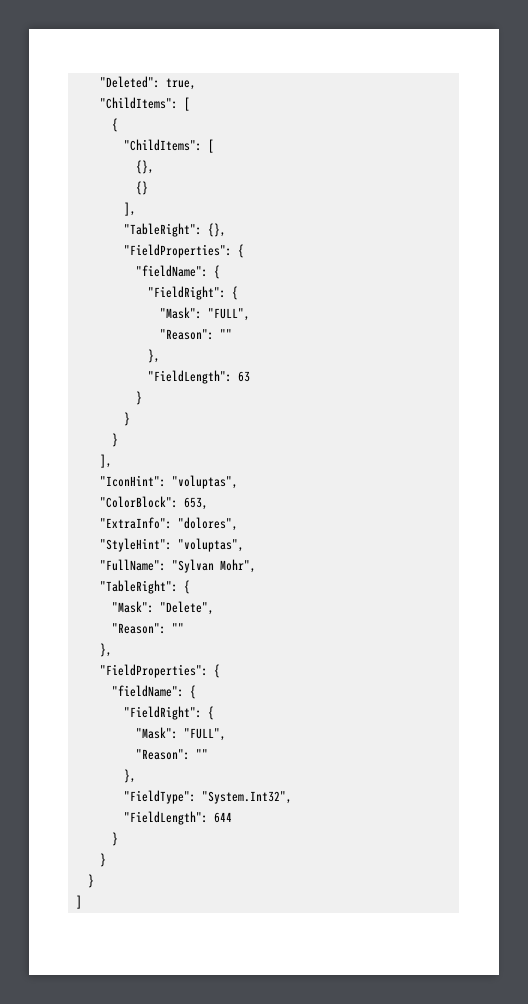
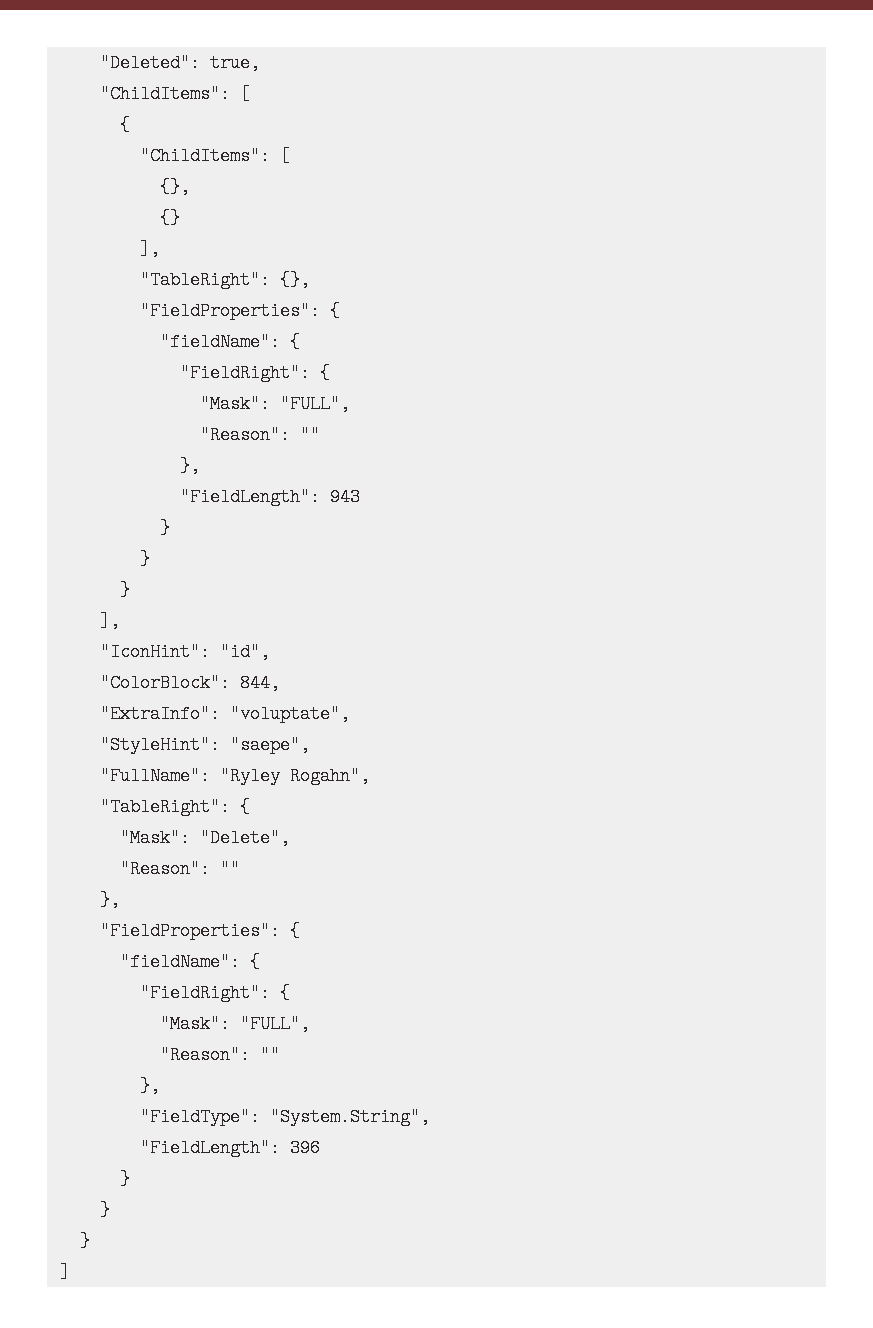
- "FieldLength": 63
+ "FieldLength": 943
- "IconHint": "voluptas",
+ "IconHint": "id",
- "ColorBlock": 653,
+ "ColorBlock": 844,
- "ExtraInfo": "dolores",
+ "ExtraInfo": "voluptate",
- "StyleHint": "voluptas",
+ "StyleHint": "saepe",
- "FullName": "Sylvan Mohr",
+ "FullName": "Ryley Rogahn",
- "FieldType": "System.Int32",
- "FieldLength": 644
+ "FieldType": "System.String",
+ "FieldLength": 396

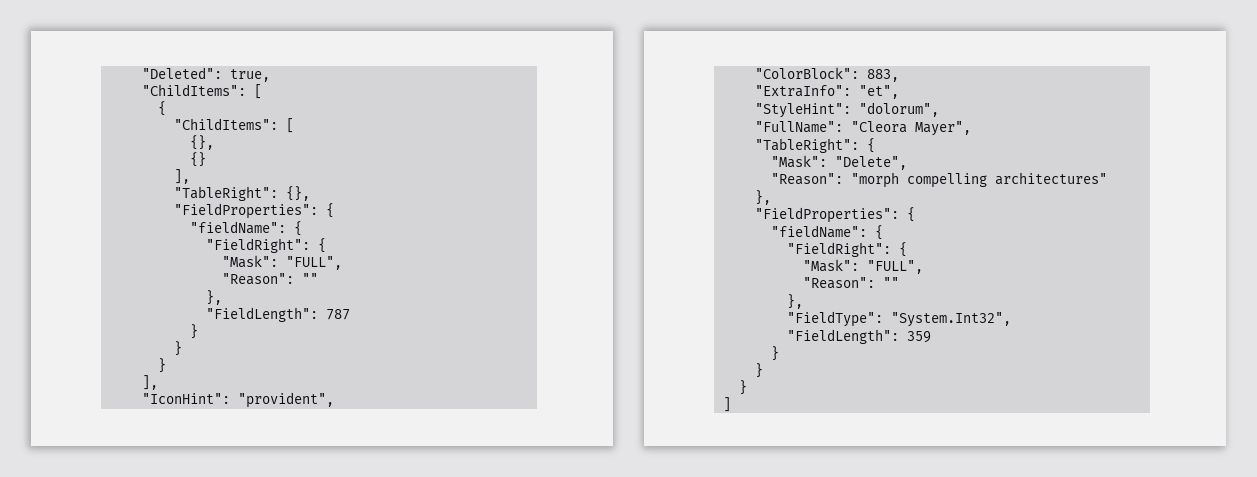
- "FieldLength": 943
+ "FieldLength": 787
- "IconHint": "id",
+ "IconHint": "provident",
- "ColorBlock": 844,
+ "ColorBlock": 883,
- "ExtraInfo": "voluptate",
+ "ExtraInfo": "et",
- "StyleHint": "saepe",
+ "StyleHint": "dolorum",
- "FullName": "Ryley Rogahn",
+ "FullName": "Cleora Mayer",
  "Mask": "Delete",
- "Reason": ""
+ "Reason": "morph compelling architectures"
- "FieldType": "System.String",
- "FieldLength": 396
+ "FieldType": "System.Int32",
+ "FieldLength": 359

